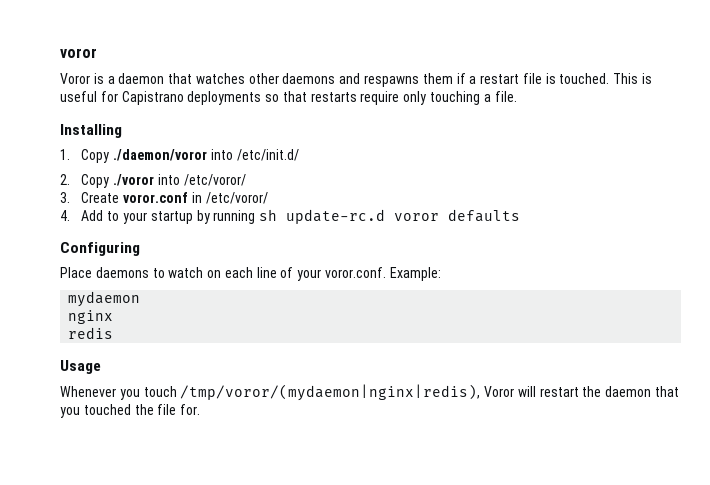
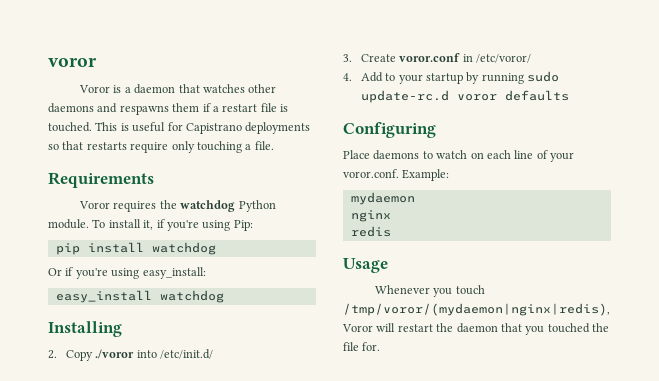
+ Requirements
+ Voror requires the watchdog Python module. To install it, if you're using Pip:
+ pip install watchdog
+ Or if you're using easy_install:
+ easy_install watchdog
  Installing
- 1. Copy ./daemon/voror into /etc/init.d/
- 2. Copy ./voror into /etc/voror/
+ 2. Copy ./voror into /etc/init.d/
- 4. Add to your startup by running sh update-rc.d voror defaults
+ 4. Add to your startup by running sudo update-rc.d voror defaults

